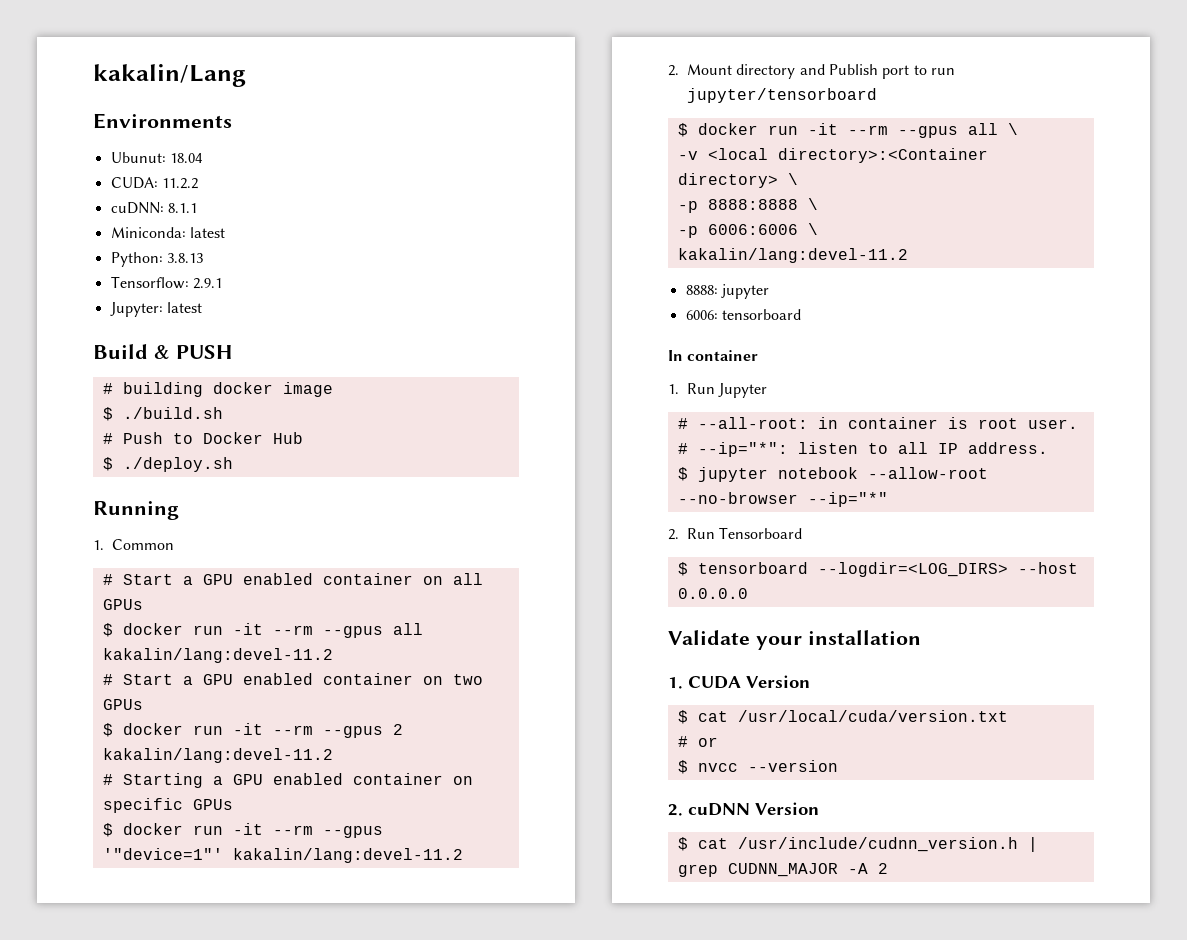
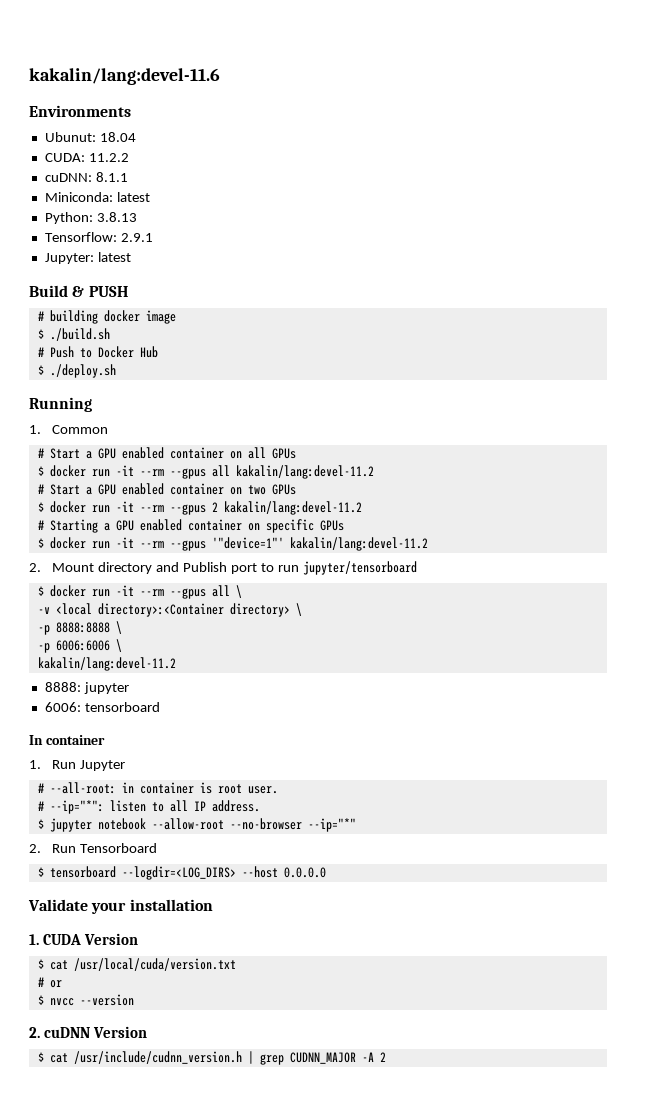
- kakalin/Lang
+ kakalin/lang:devel-11.6

